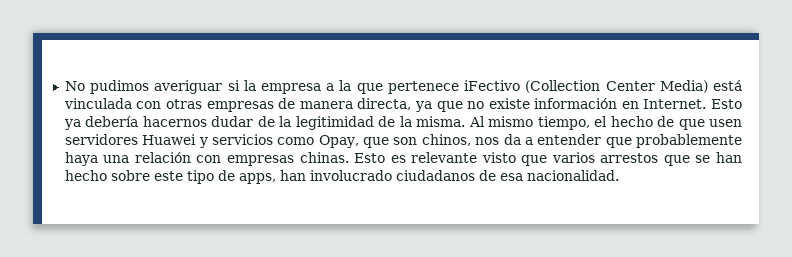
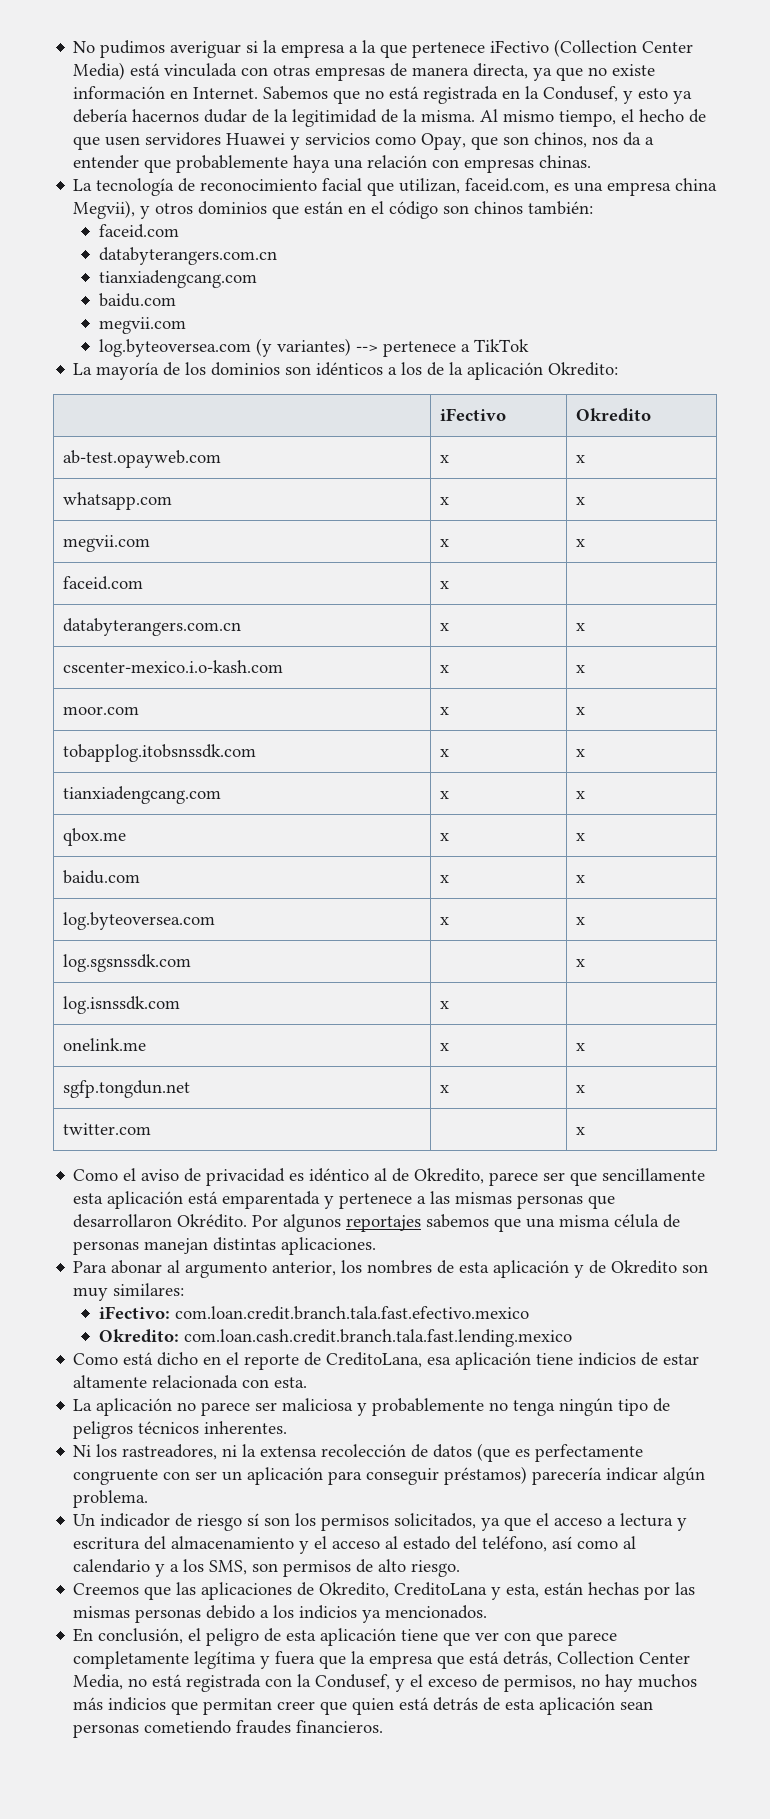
- Esto ya debería hacernos dudar de la legitimidad de la misma.
+ Sabemos que no está registrada en la Condusef, y esto ya debería hacernos dudar de la legitimidad de la misma.
- Al mismo tiempo, el hecho de que usen servidores Huawei y servicios como Opay, que son chinos, nos da a entender que probablemente haya una relación con empresas chinas. Esto es relevante visto que varios arrestos que se han hecho sobre este tipo de apps, han involucrado ciudadanos de esa nacionalidad.
+ Al mismo tiempo, el hecho de que usen servidores Huawei y servicios como Opay, que son chinos, nos da a entender que probablemente haya una relación con empresas chinas.
+ La tecnología de reconocimiento facial que utilizan, faceid.com, es una empresa china Megvii), y otros dominios que están en el código son chinos también:
+ faceid.com
+ databyterangers.com.cn
+ tianxiadengcang.com
+ baidu.com
+ megvii.com
+ log.byteoversea.com (y variantes) --> pertenece a TikTok
+ La mayoría de los dominios son idénticos a los de la aplicación Okredito:
+ | iFectivo | Okredito
+ ab-test.opayweb.com | x | x
+ whatsapp.com | x | x
+ megvii.com | x | x
+ faceid.com | x |
+ databyterangers.com.cn | x | x
+ cscenter-mexico.i.o-kash.com | x | x
+ moor.com | x | x
+ tobapplog.itobsnssdk.com | x | x
+ tianxiadengcang.com | x | x
+ qbox.me | x | x
+ baidu.com | x | x
+ log.byteoversea.com | x | x
+ log.sgsnssdk.com | | x
+ log.isnssdk.com | x |
+ onelink.me | x | x
+ sgfp.tongdun.net | x | x
+ twitter.com | | x
+ Como el aviso de privacidad es idéntico al de Okredito, parece ser que sencillamente esta aplicación está emparentada y pertenece a las mismas personas que desarrollaron Okrédito. Por algunos reportajes sabemos que una misma célula de personas manejan distintas aplicaciones.
+ Para abonar al argumento anterior, los nombres de esta aplicación y de Okredito son muy similares:
+ iFectivo: com.loan.credit.branch.tala.fast.efectivo.mexico
+ Okredito: com.loan.cash.credit.branch.tala.fast.lending.mexico
+ Como está dicho en el reporte de CreditoLana, esa aplicación tiene indicios de estar altamente relacionada con esta.
+ La aplicación no parece ser maliciosa y probablemente no tenga ningún tipo de peligros técnicos inherentes.
+ Ni los rastreadores, ni la extensa recolección de datos (que es perfectamente congruente con ser un aplicación para conseguir préstamos) parecería indicar algún problema.
+ Un indicador de riesgo sí son los permisos solicitados, ya que el acceso a lectura y escritura del almacenamiento y el acceso al estado del teléfono, así como al calendario y a los SMS, son permisos de alto riesgo.
+ Creemos que las aplicaciones de Okredito, CreditoLana y esta, están hechas por las mismas personas debido a los indicios ya mencionados.
+ En conclusión, el peligro de esta aplicación tiene que ver con que parece completamente legítima y fuera que la empresa que está detrás, Collection Center Media, no está registrada con la Condusef, y el exceso de permisos, no hay muchos más indicios que permitan creer que quien está detrás de esta aplicación sean personas cometiendo fraudes financieros.

